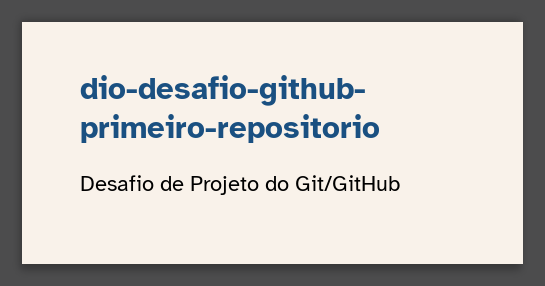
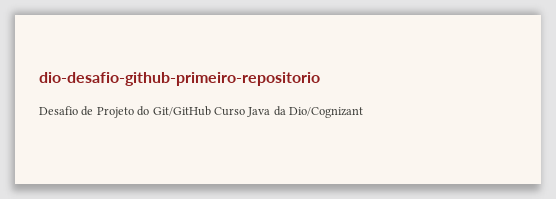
- Desafio de Projeto do Git/GitHub
+ Desafio de Projeto do Git/GitHub Curso Java da Dio/Cognizant

